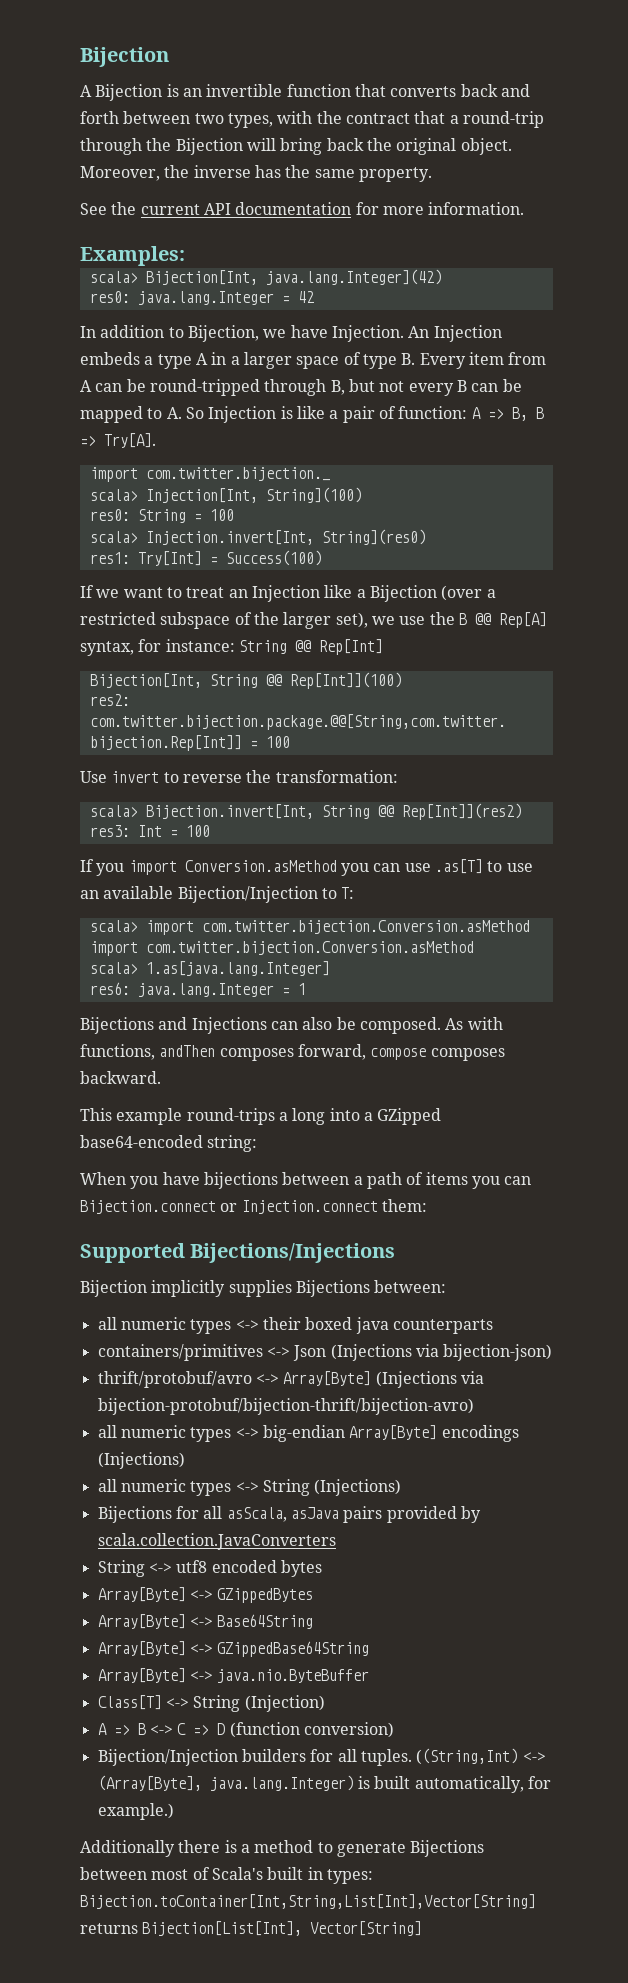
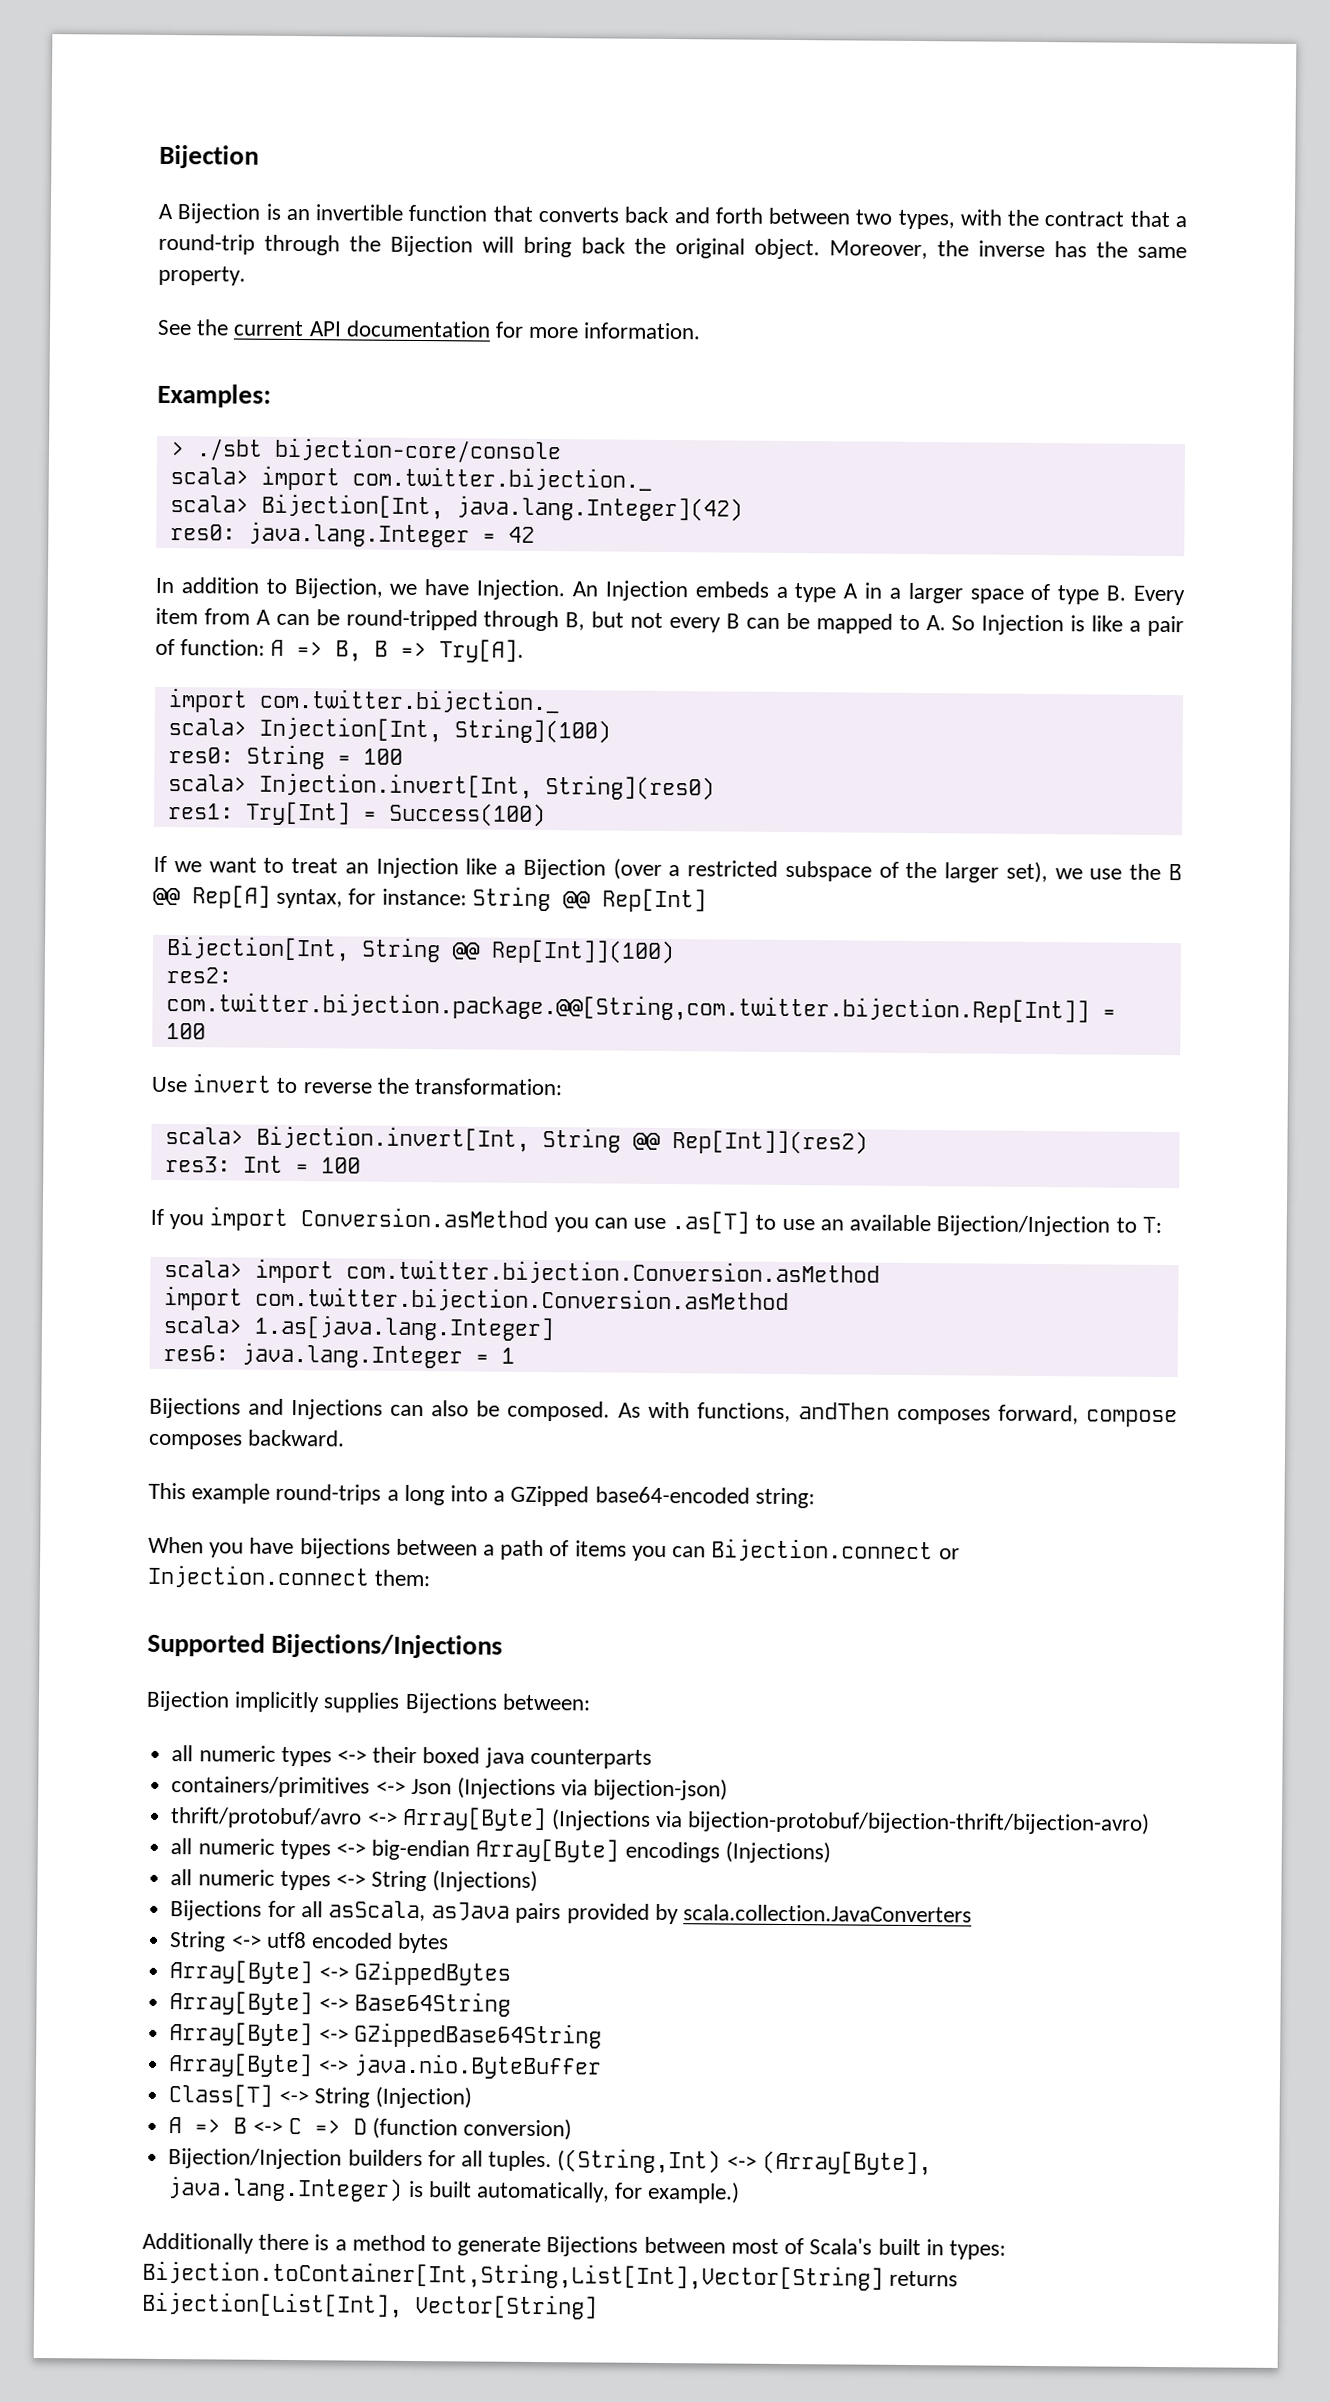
+ > ./sbt bijection-core/console
+ scala> import com.twitter.bijection._

